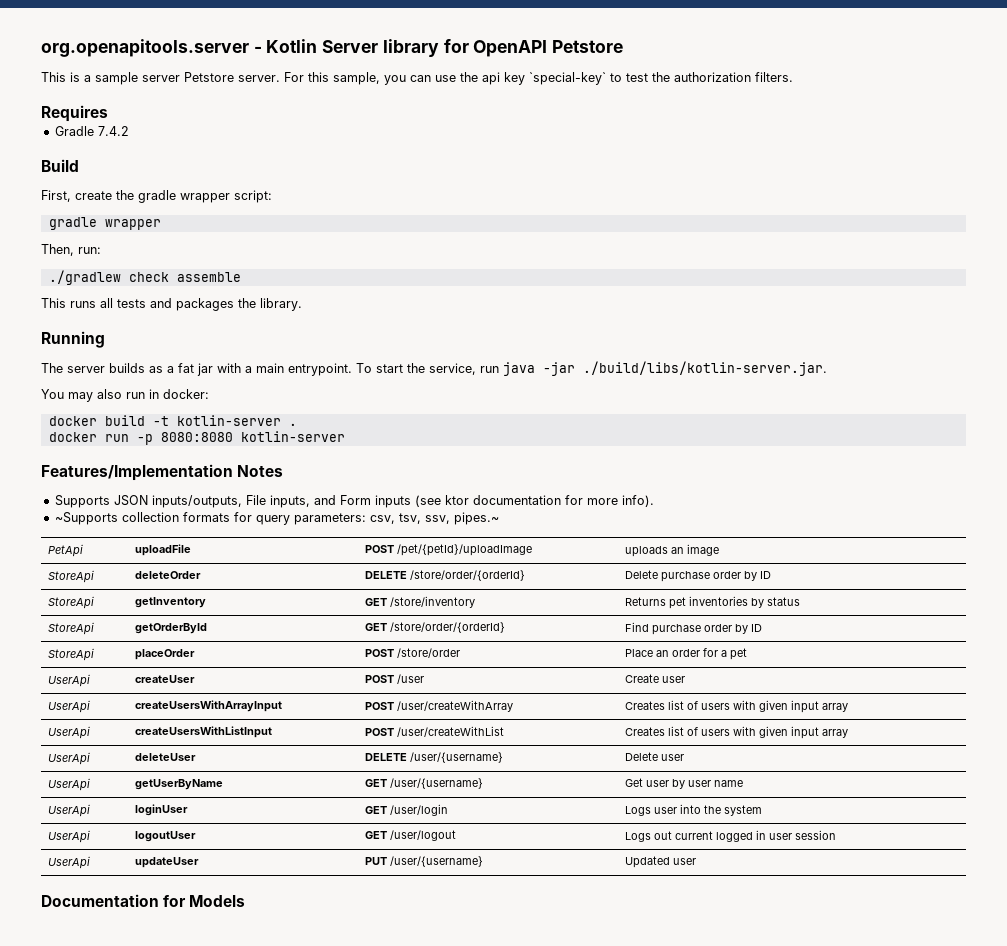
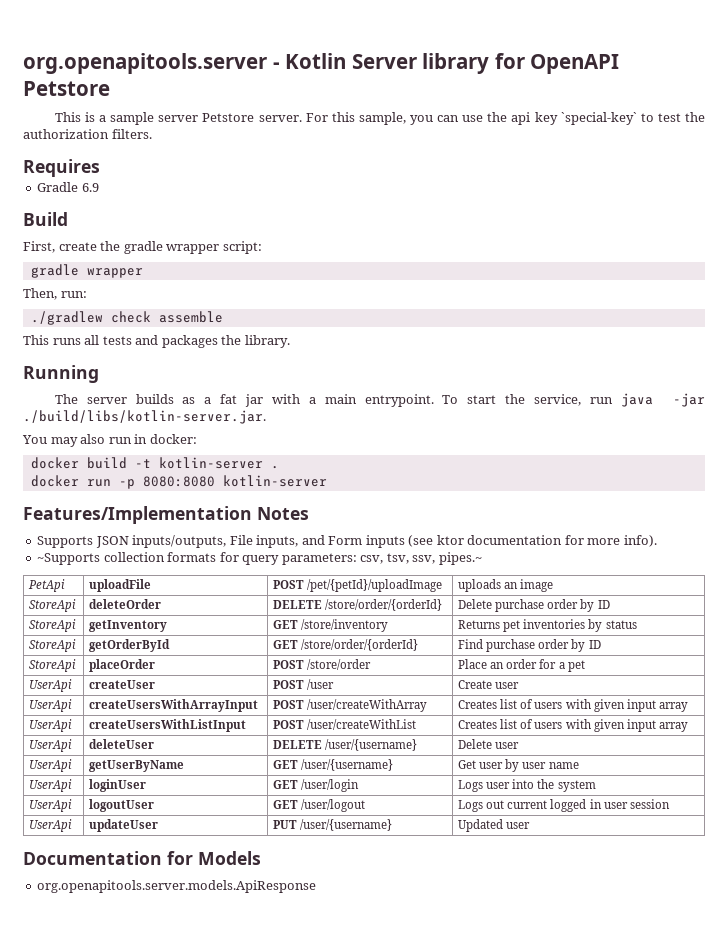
- Gradle 7.4.2
+ Gradle 6.9
+ org.openapitools.server.models.ApiResponse

